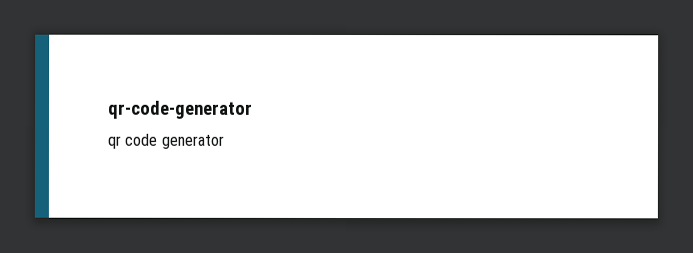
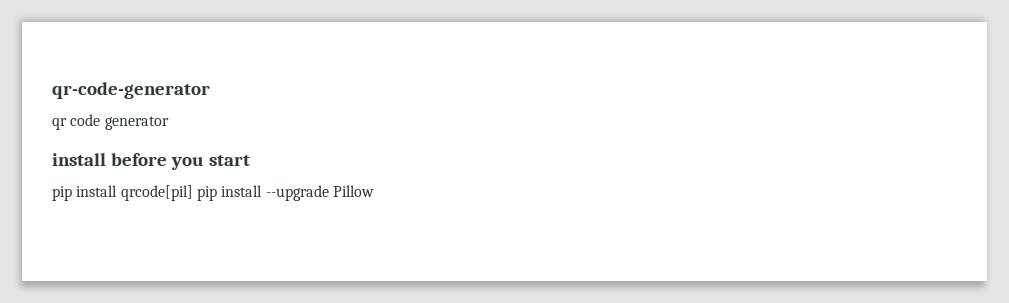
+ install before you start
+ pip install qrcode[pil] pip install --upgrade Pillow

